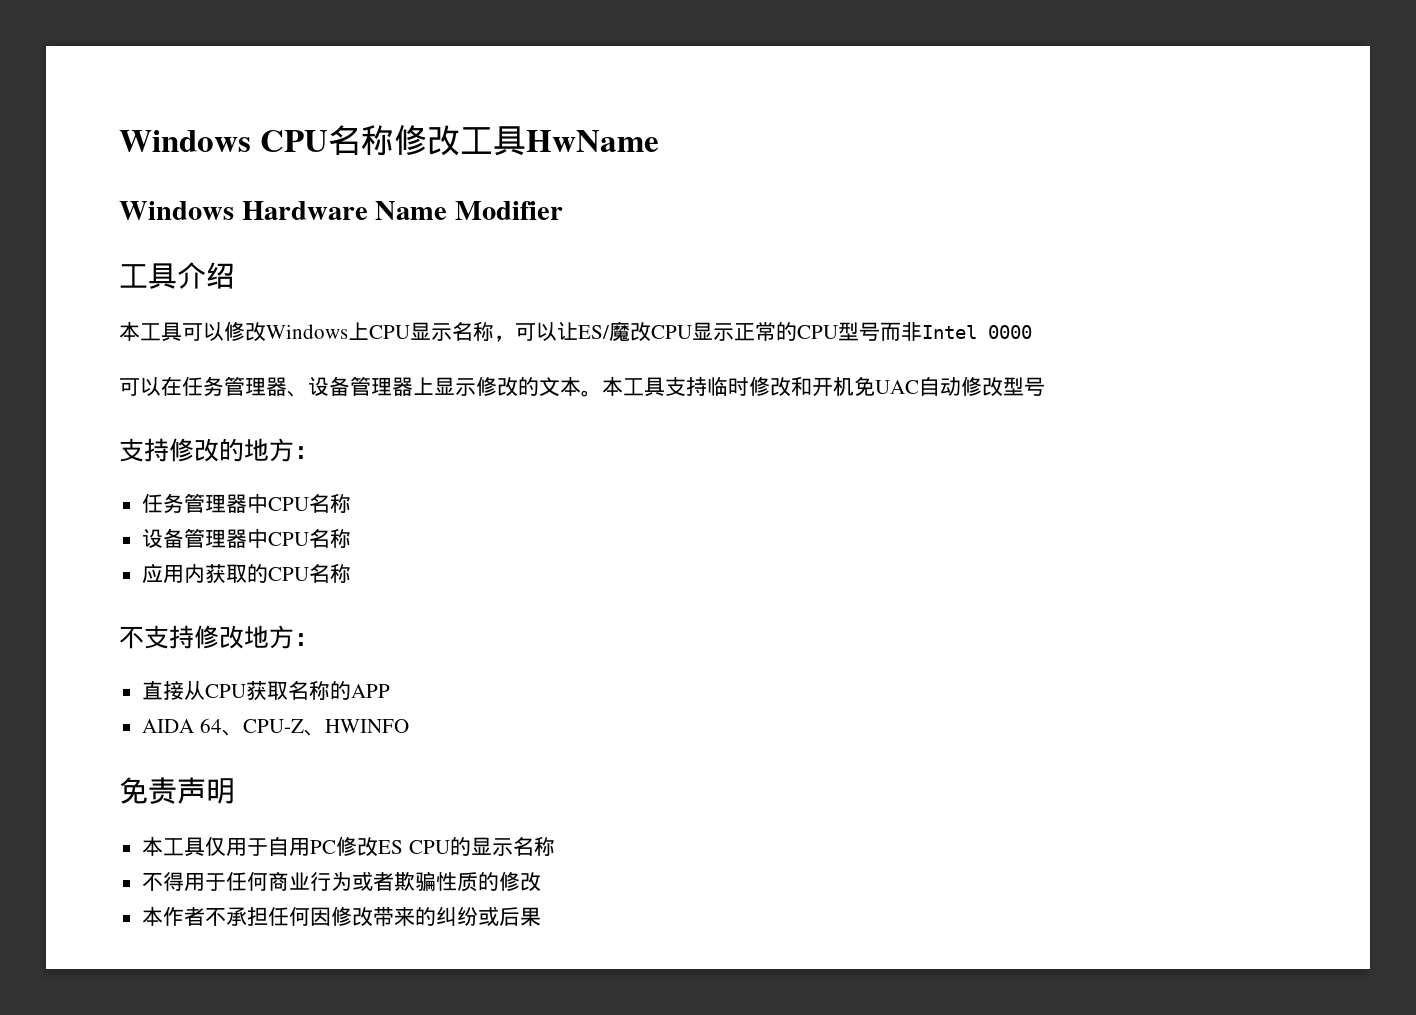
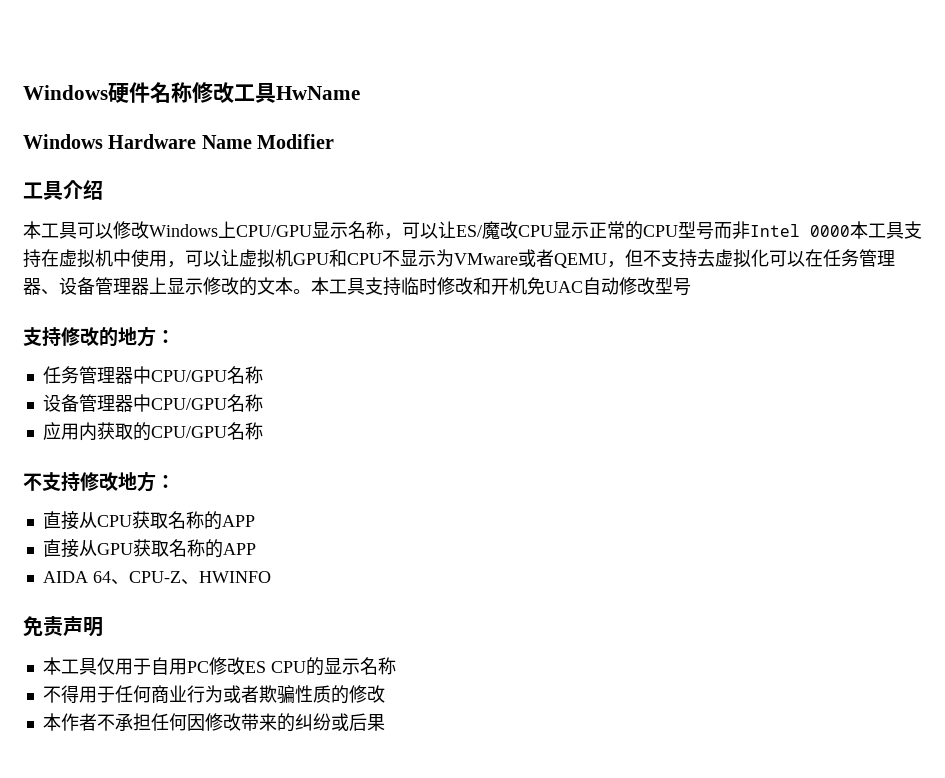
- Windows CPU名称修改工具HwName
+ Windows硬件名称修改工具HwName
- 本工具可以修改Windows上CPU显示名称，可以让ES/魔改CPU显示正常的CPU型号而非Intel 0000
- 可以在任务管理器、设备管理器上显示修改的文本。
+ 本工具可以修改Windows上CPU/GPU显示名称，可以让ES/魔改CPU显示正常的CPU型号而非Intel 0000本工具支持在虚拟机中使用，可以让虚拟机GPU和CPU不显示为VMware或者QEMU，但不支持去虚拟化可以在任务管理器、设备管理器上显示修改的文本。
- 任务管理器中CPU名称
+ 任务管理器中CPU/GPU名称
- 设备管理器中CPU名称
+ 设备管理器中CPU/GPU名称
- 应用内获取的CPU名称
+ 应用内获取的CPU/GPU名称
+ 直接从GPU获取名称的APP

